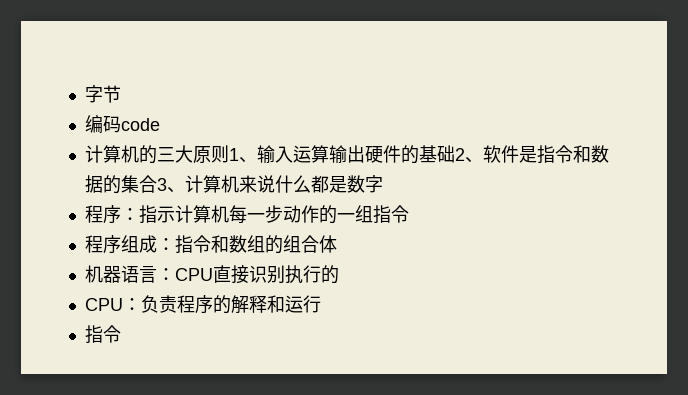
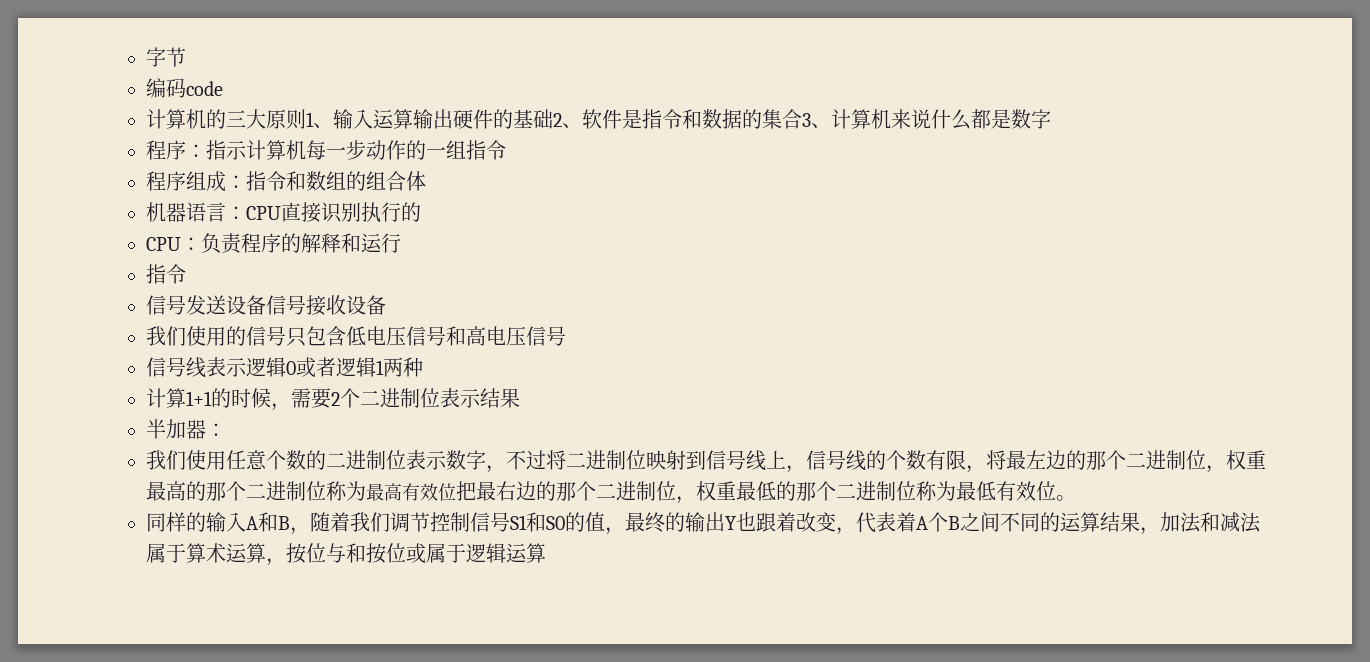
+ 信号发送设备信号接收设备
+ 我们使用的信号只包含低电压信号和高电压信号
+ 信号线表示逻辑0或者逻辑1两种
+ 计算1+1的时候，需要2个二进制位表示结果
+ 半加器：
+ 我们使用任意个数的二进制位表示数字，不过将二进制位映射到信号线上，信号线的个数有限，将最左边的那个二进制位，权重最高的那个二进制位称为最高有效位把最右边的那个二进制位，权重最低的那个二进制位称为最低有效位。
+ 同样的输入A和B，随着我们调节控制信号S1和S0的值，最终的输出Y也跟着改变，代表着A个B之间不同的运算结果，加法和减法属于算术运算，按位与和按位或属于逻辑运算

